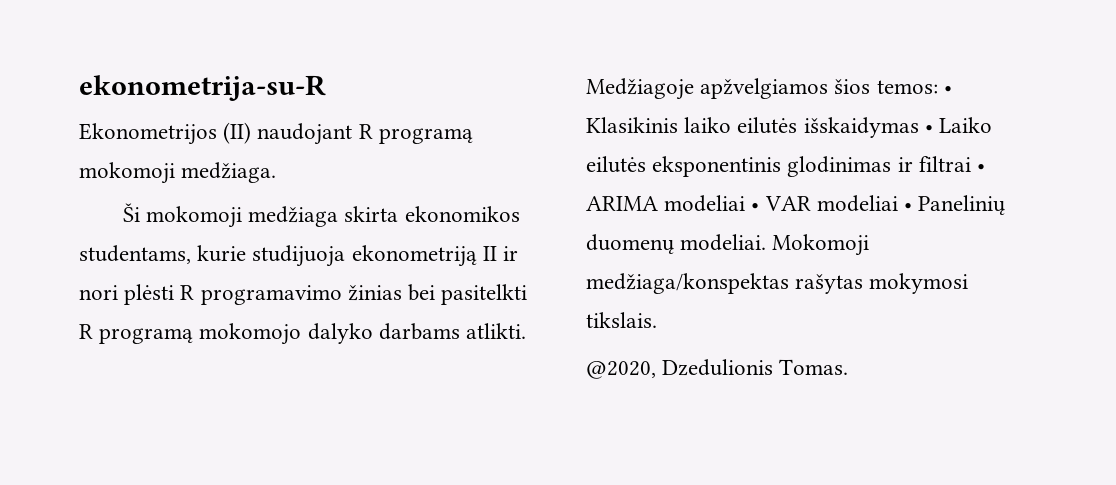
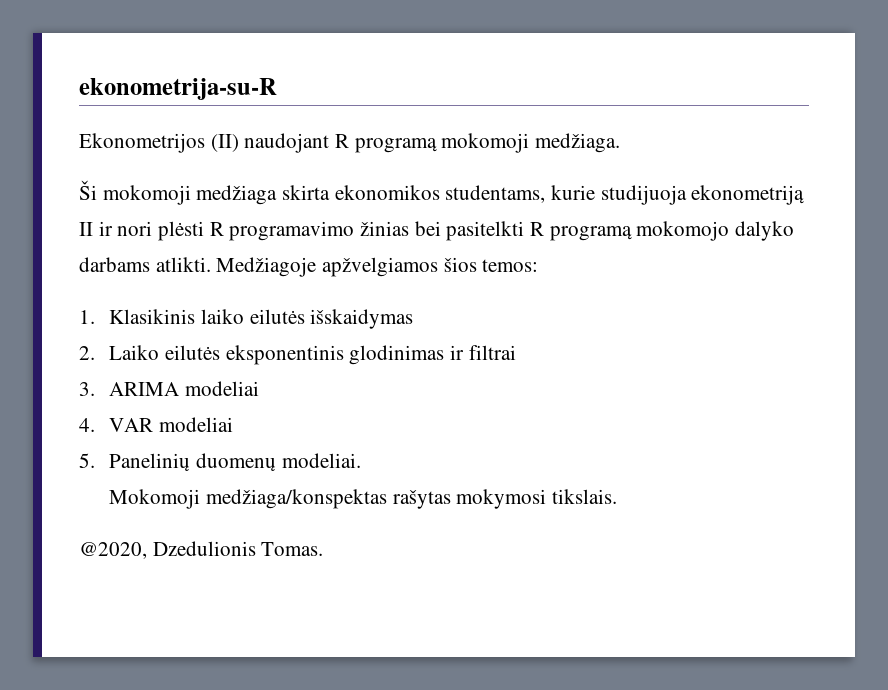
- Medžiagoje apžvelgiamos šios temos: • Klasikinis laiko eilutės išskaidymas • Laiko eilutės eksponentinis glodinimas ir filtrai • ARIMA modeliai • VAR modeliai • Panelinių duomenų modeliai. Mokomoji medžiaga/konspektas rašytas mokymosi tikslais.
+ Medžiagoje apžvelgiamos šios temos:
+ 1. Klasikinis laiko eilutės išskaidymas
+ 2. Laiko eilutės eksponentinis glodinimas ir filtrai
+ 3. ARIMA modeliai
+ 4. VAR modeliai
+ 5. Panelinių duomenų modeliai.
+ Mokomoji medžiaga/konspektas rašytas mokymosi tikslais.

